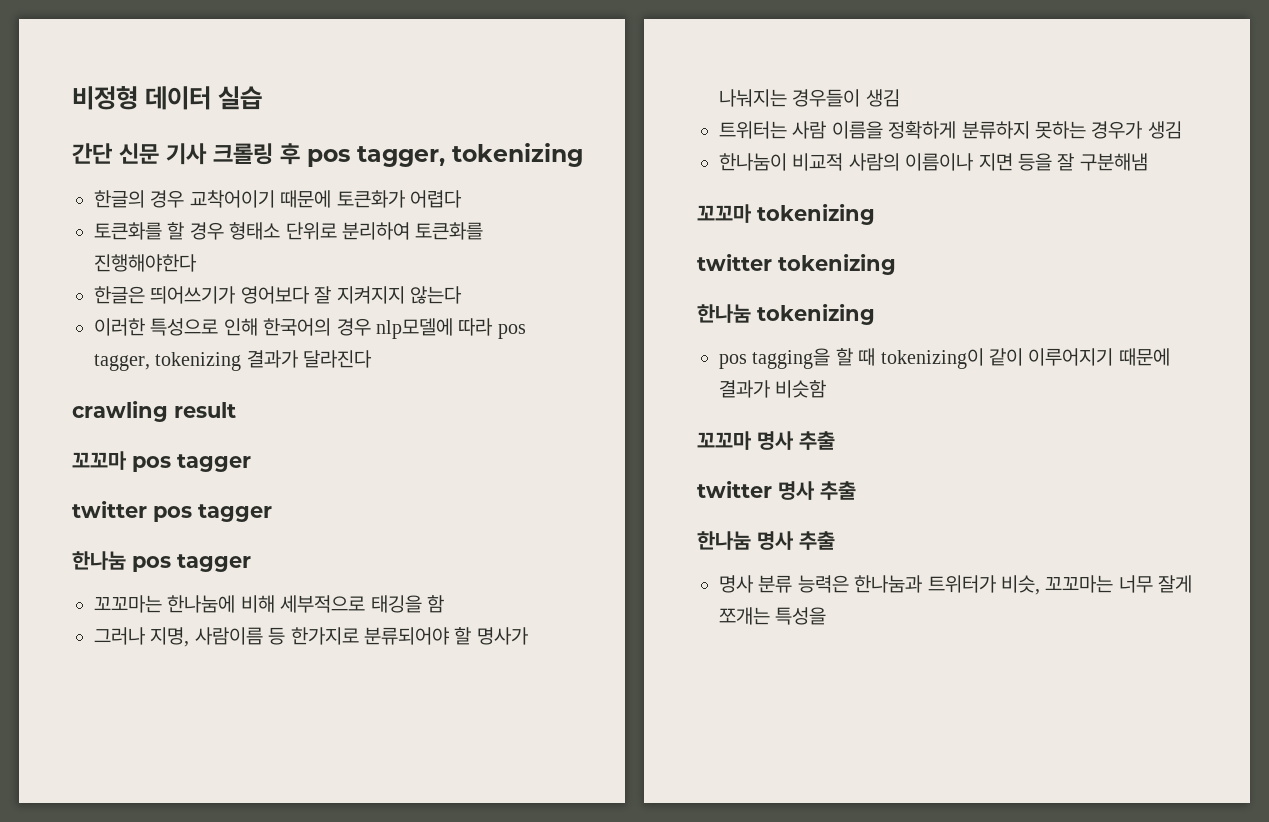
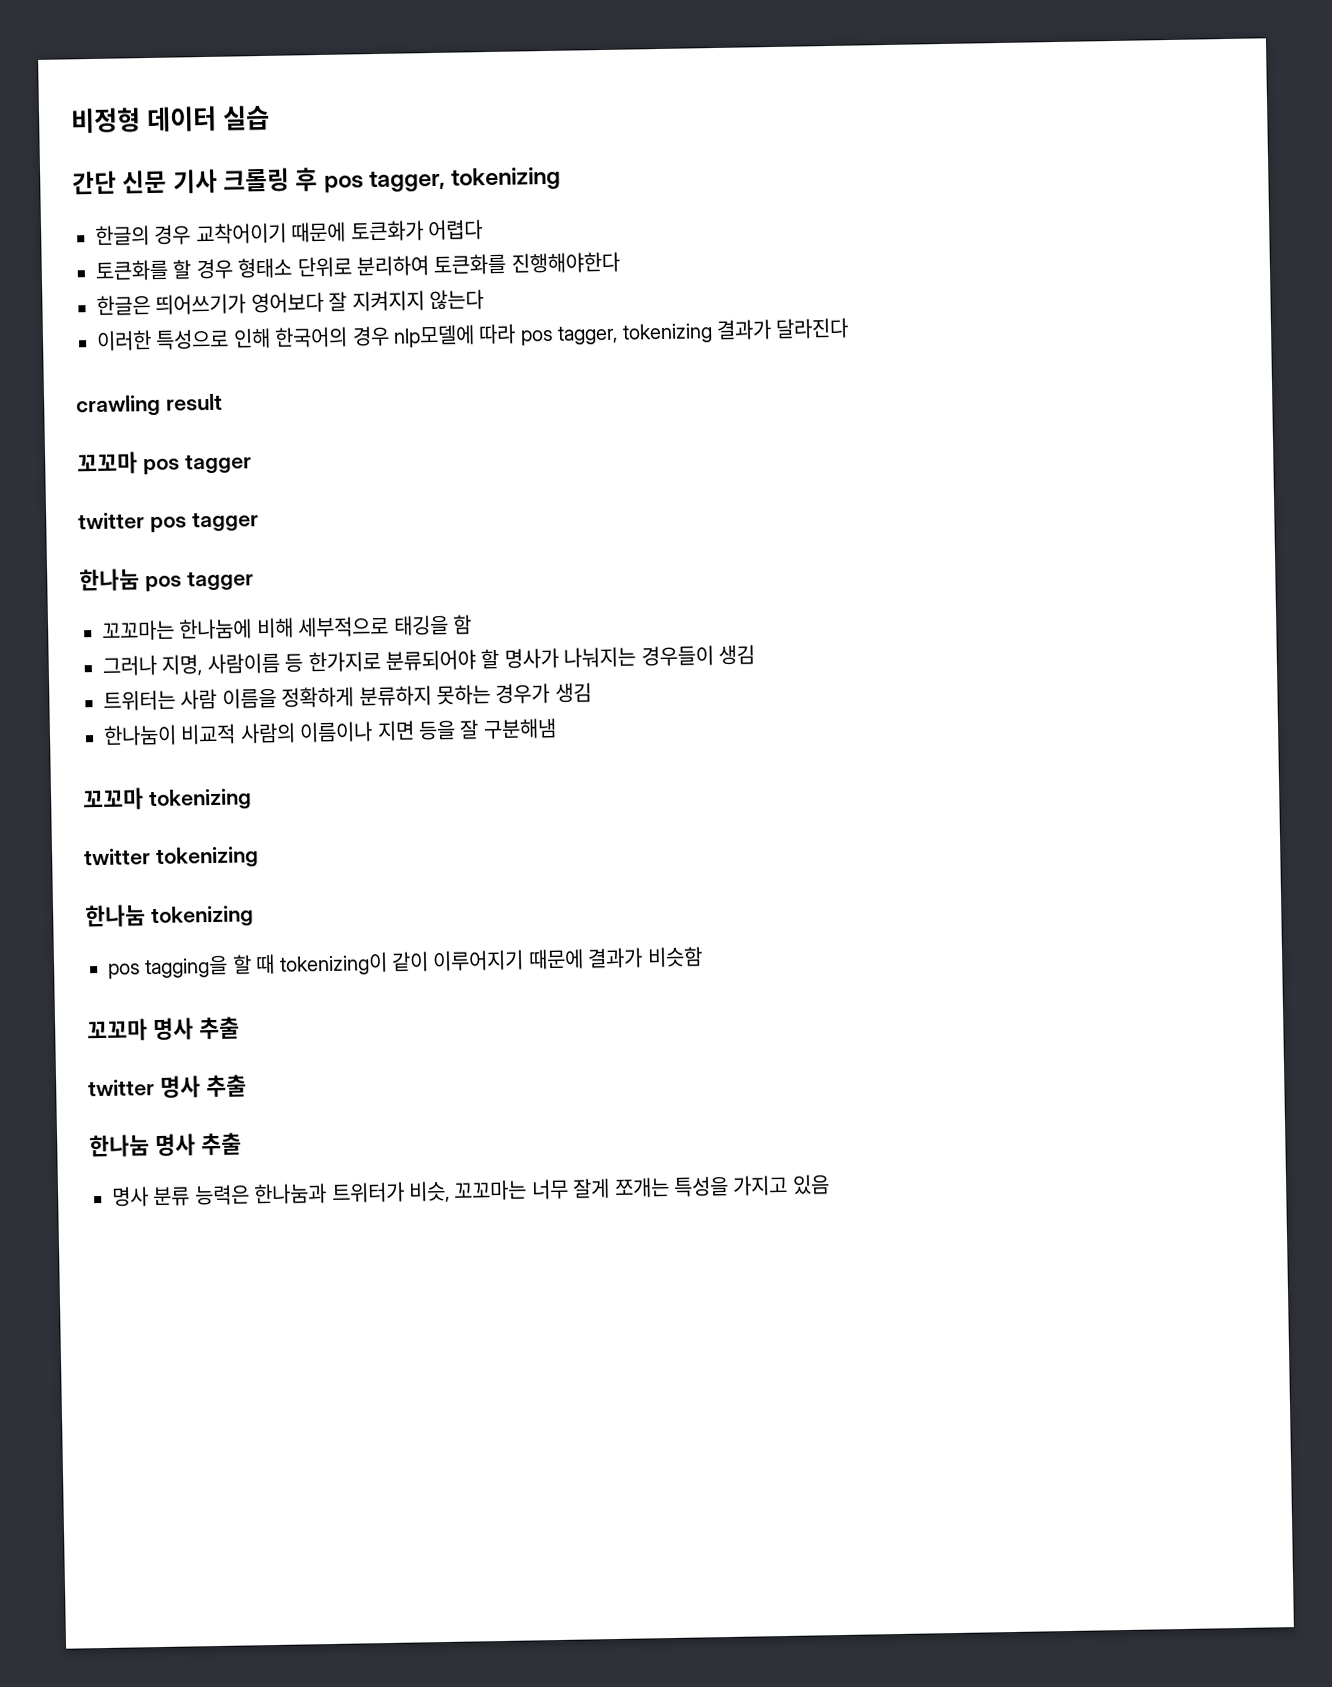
- 명사 분류 능력은 한나눔과 트위터가 비슷, 꼬꼬마는 너무 잘게 쪼개는 특성을
+ 명사 분류 능력은 한나눔과 트위터가 비슷, 꼬꼬마는 너무 잘게 쪼개는 특성을 가지고 있음

